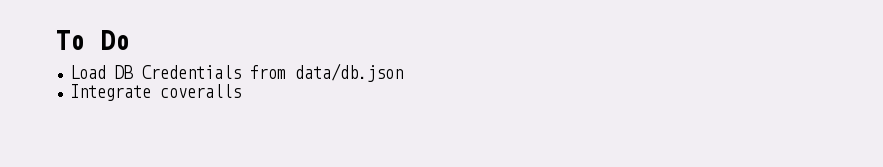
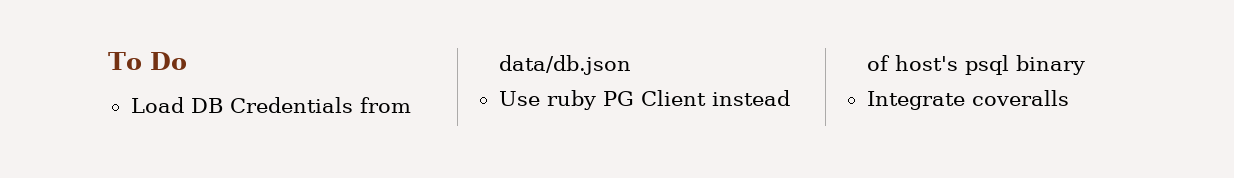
+ Use ruby PG Client instead of host's psql binary

